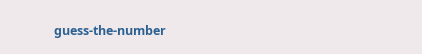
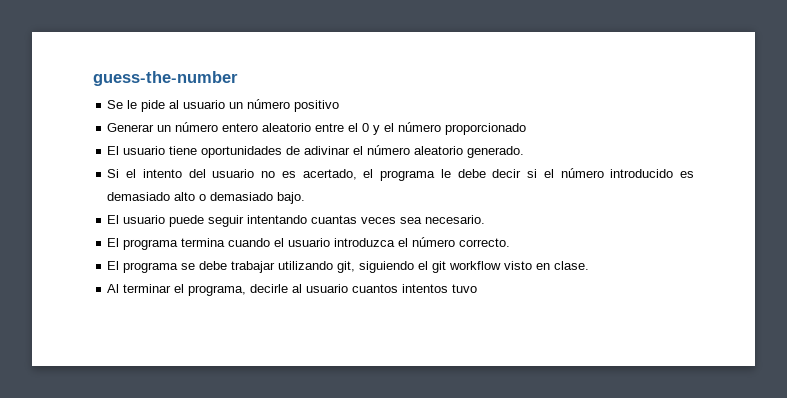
+ Se le pide al usuario un número positivo
+ Generar un número entero aleatorio entre el 0 y el número proporcionado
+ El usuario tiene oportunidades de adivinar el número aleatorio generado.
+ Si el intento del usuario no es acertado, el programa le debe decir si el número introducido es demasiado alto o demasiado bajo.
+ El usuario puede seguir intentando cuantas veces sea necesario.
+ El programa termina cuando el usuario introduzca el número correcto.
+ El programa se debe trabajar utilizando git, siguiendo el git workflow visto en clase.
+ Al terminar el programa, decirle al usuario cuantos intentos tuvo

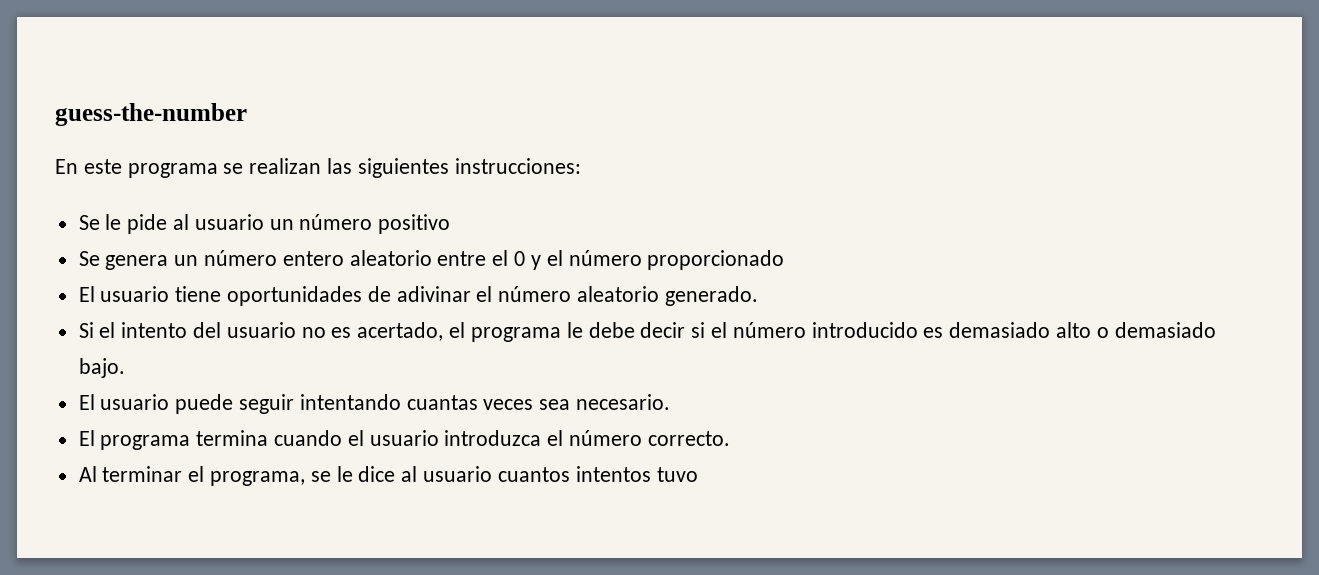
+ En este programa se realizan las siguientes instrucciones:
- Generar un número entero aleatorio entre el 0 y el número proporcionado
+ Se genera un número entero aleatorio entre el 0 y el número proporcionado
- El programa se debe trabajar utilizando git, siguiendo el git workflow visto en clase.
- Al terminar el programa, decirle al usuario cuantos intentos tuvo
+ Al terminar el programa, se le dice al usuario cuantos intentos tuvo

